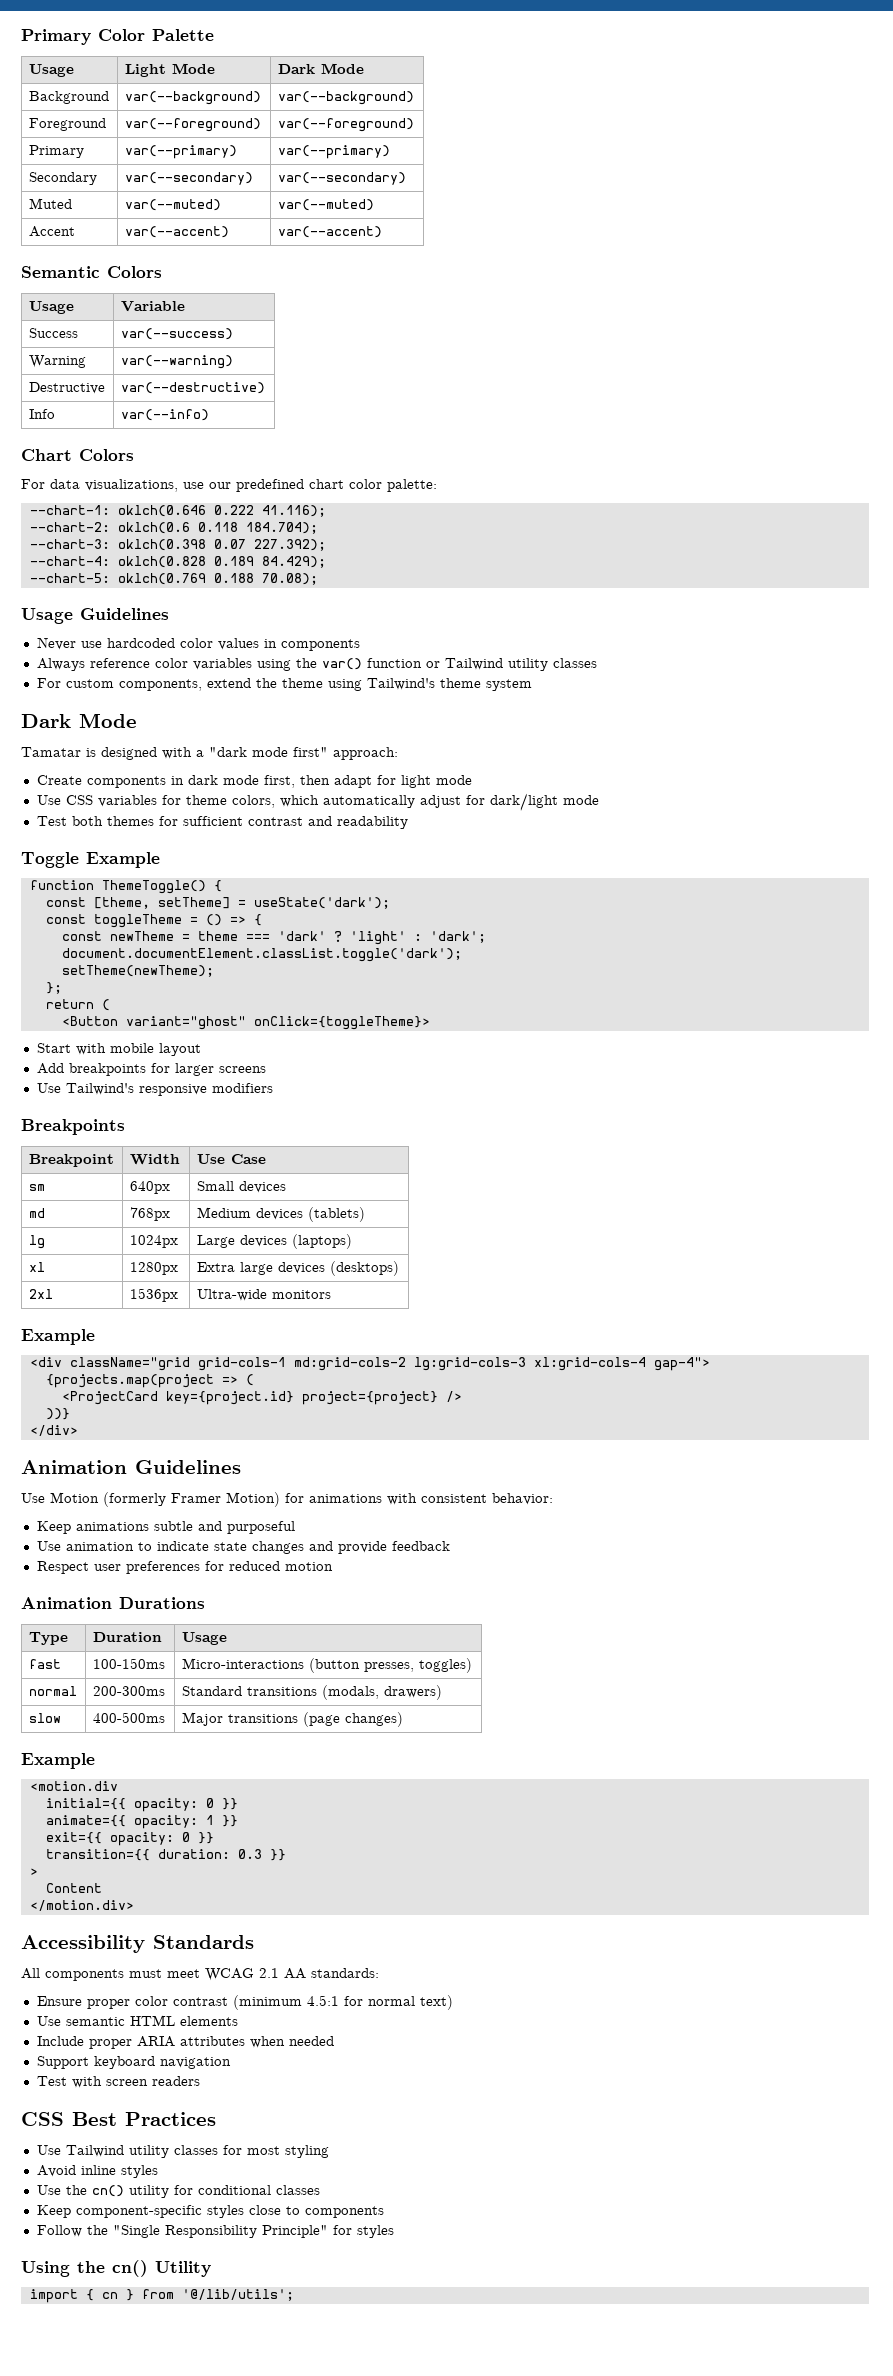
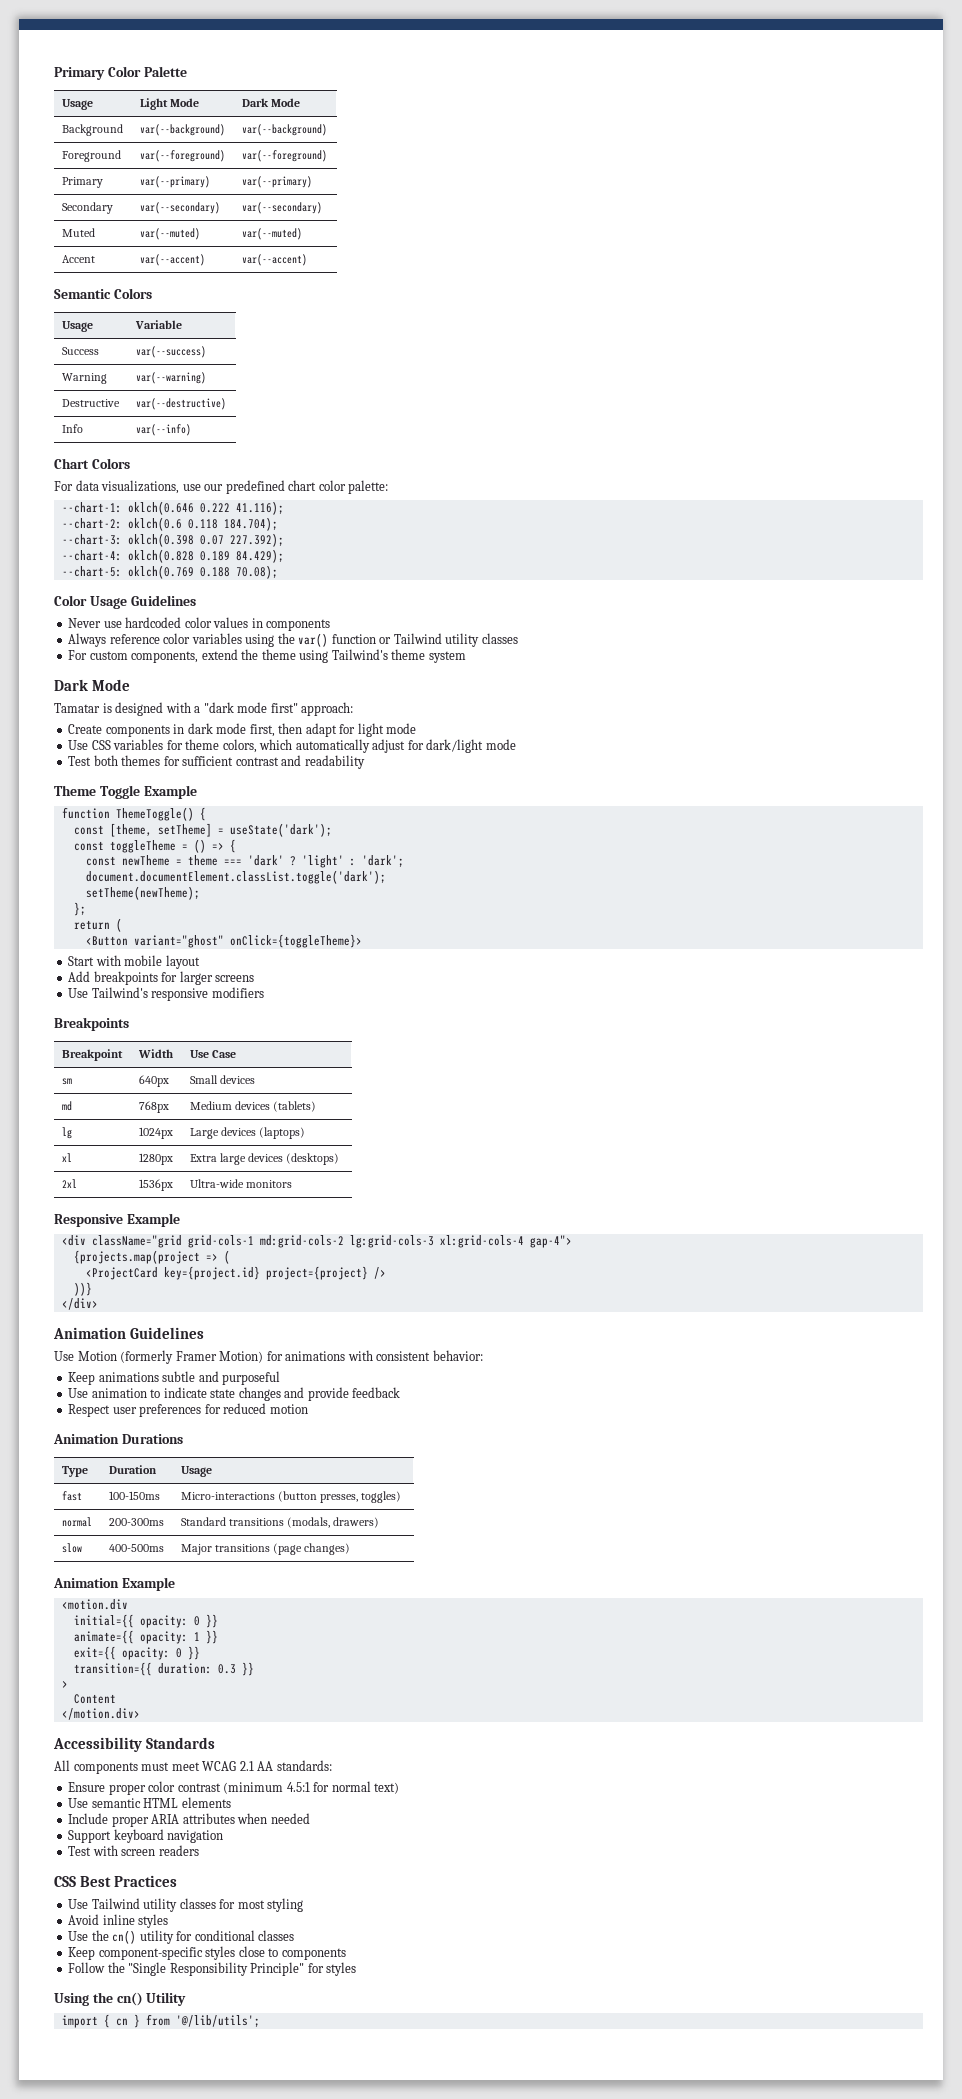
- Usage Guidelines
+ Color Usage Guidelines
- Toggle Example
+ Theme Toggle Example
  2xl | 1536px | Ultra-wide monitors
- Example
+ Responsive Example
  slow | 400-500ms | Major transitions (page changes)
- Example
+ Animation Example

